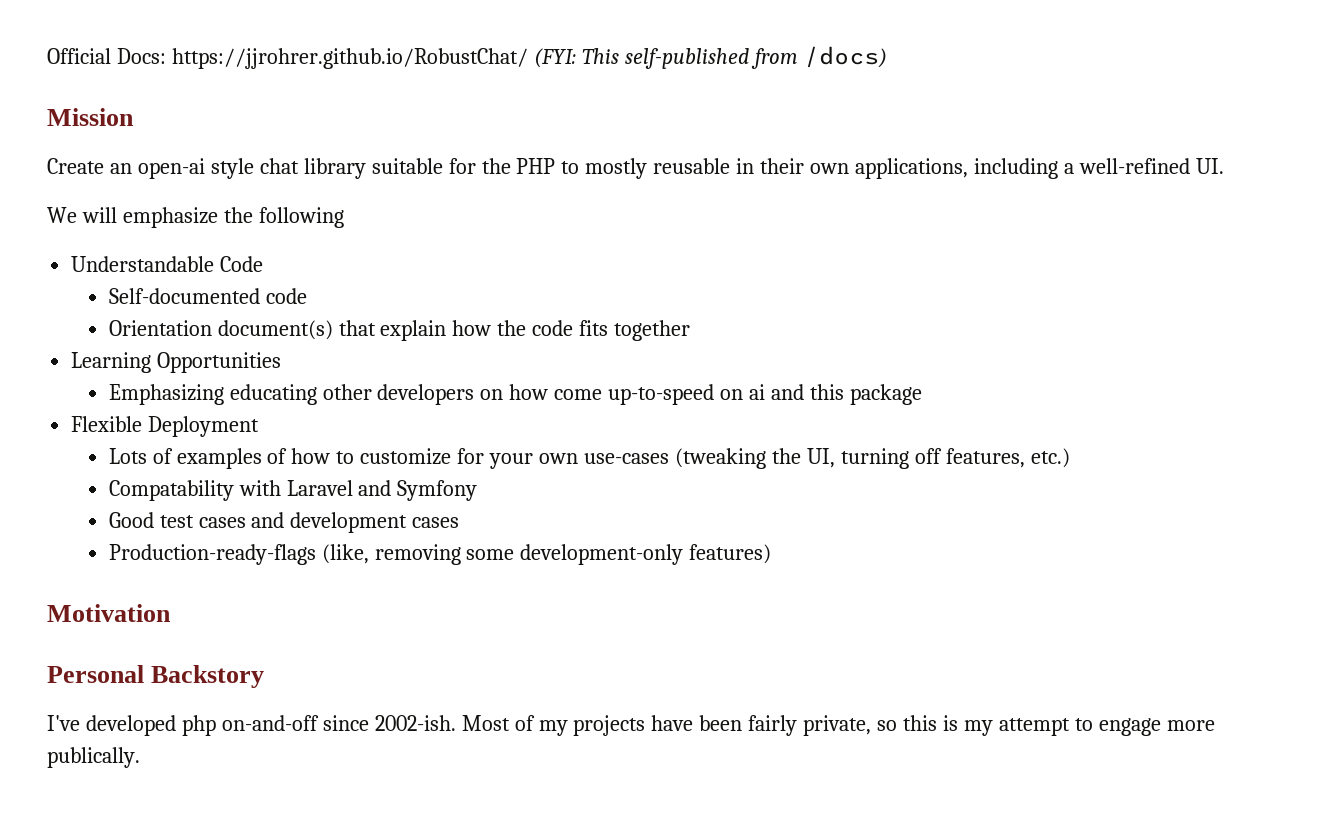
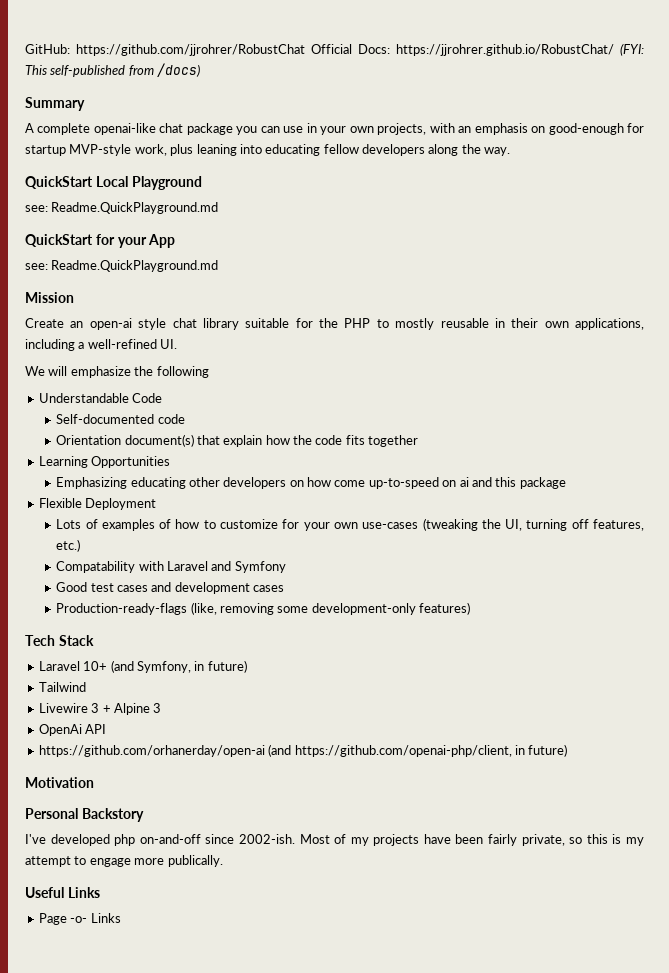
- Official Docs: https://jjrohrer.github.io/RobustChat/ (FYI: This self-published from /docs)
+ GitHub: https://github.com/jjrohrer/RobustChat Official Docs: https://jjrohrer.github.io/RobustChat/ (FYI: This self-published from /docs)
+ Summary
+ A complete openai-like chat package you can use in your own projects, with an emphasis on good-enough for startup MVP-style work, plus leaning into educating fellow developers along the way.
+ QuickStart Local Playground
+ see: Readme.QuickPlayground.md
+ QuickStart for your App
+ see: Readme.QuickPlayground.md
+ Tech Stack
+ Laravel 10+ (and Symfony, in future)
+ Tailwind
+ Livewire 3 + Alpine 3
+ OpenAi API
+ https://github.com/orhanerday/open-ai (and https://github.com/openai-php/client, in future)
+ Useful Links
+ Page -o- Links

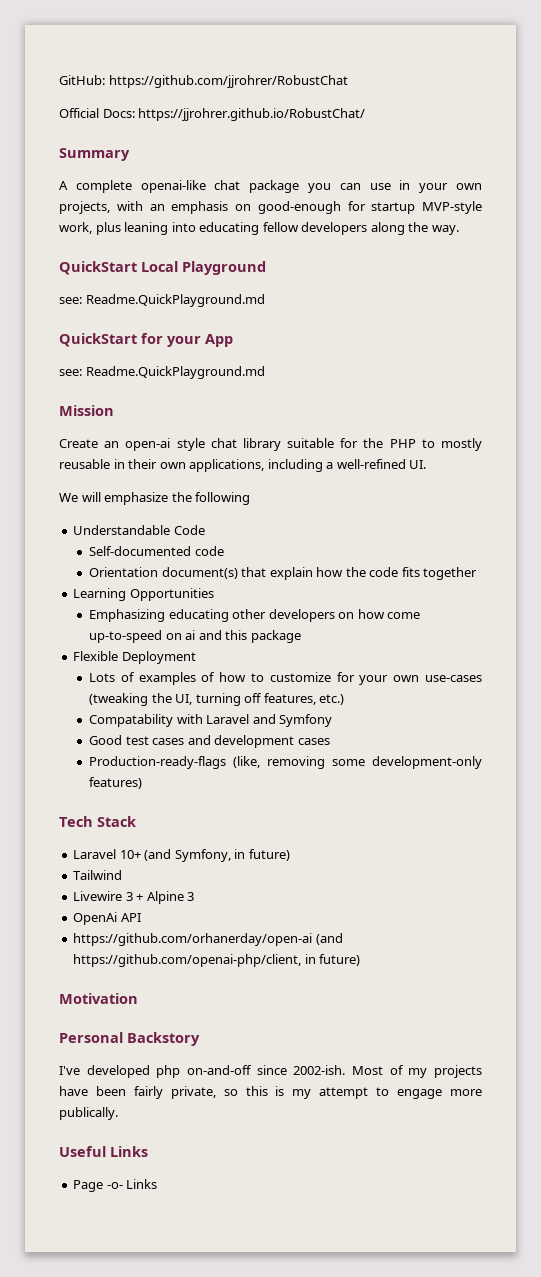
- GitHub: https://github.com/jjrohrer/RobustChat Official Docs: https://jjrohrer.github.io/RobustChat/ (FYI: This self-published from /docs)
+ GitHub: https://github.com/jjrohrer/RobustChat
+ Official Docs: https://jjrohrer.github.io/RobustChat/

